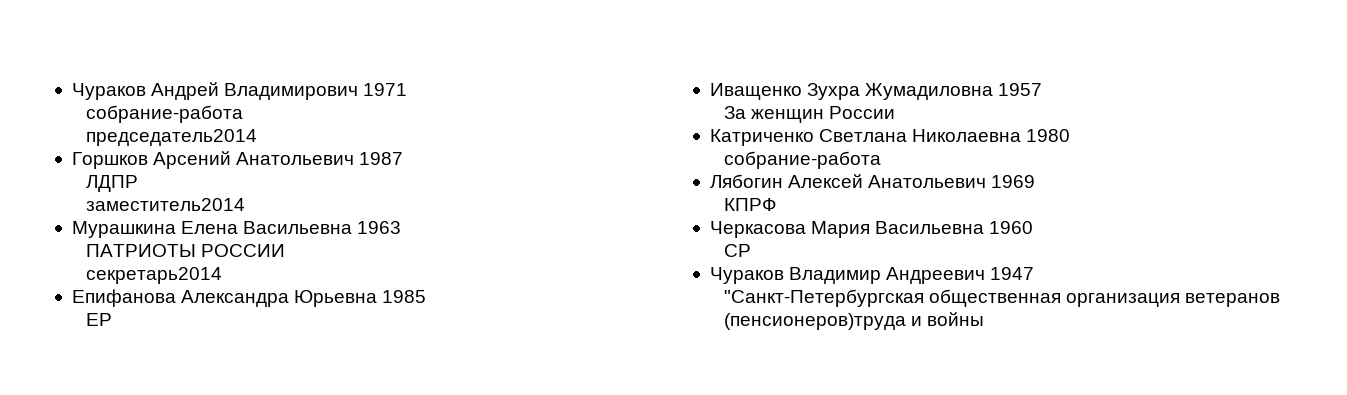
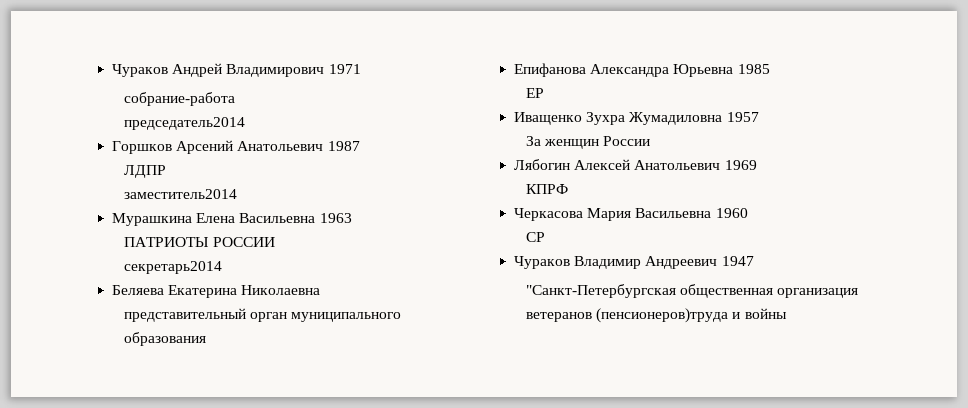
+ Беляева Екатерина Николаевна
+ представительный орган муниципального образования
- Катриченко Светлана Николаевна 1980
- собрание-работа

